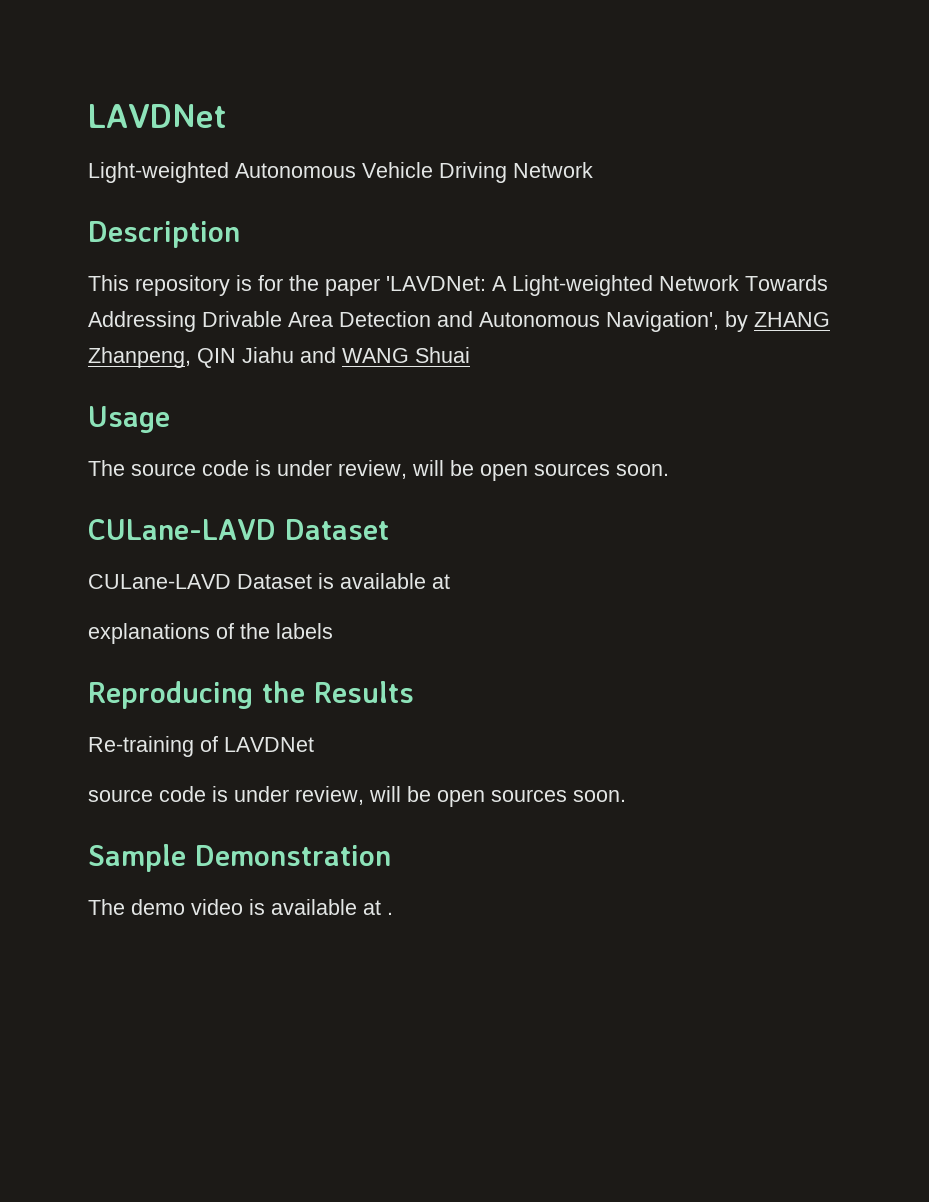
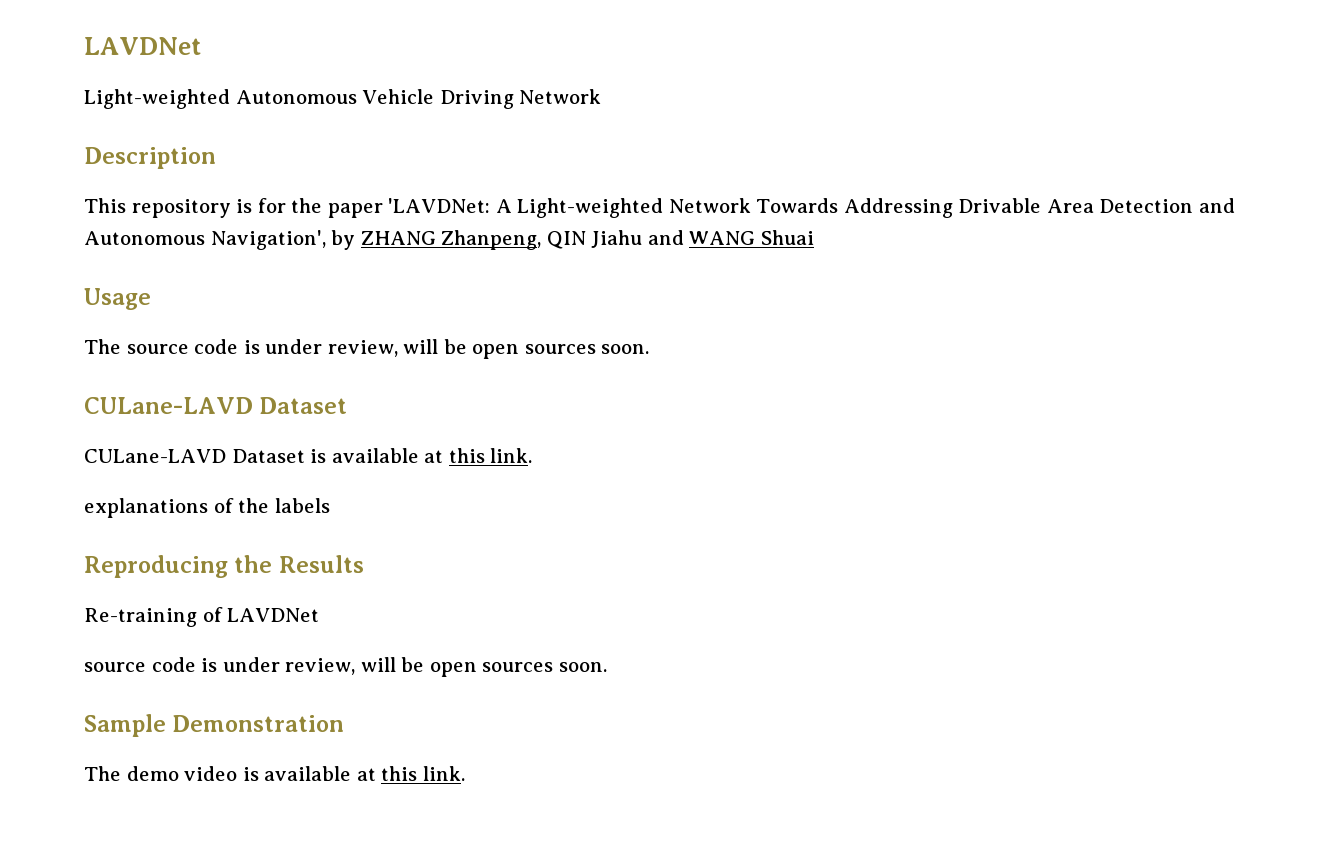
- CULane-LAVD Dataset is available at
+ CULane-LAVD Dataset is available at this link.
- The demo video is available at .
+ The demo video is available at this link.

